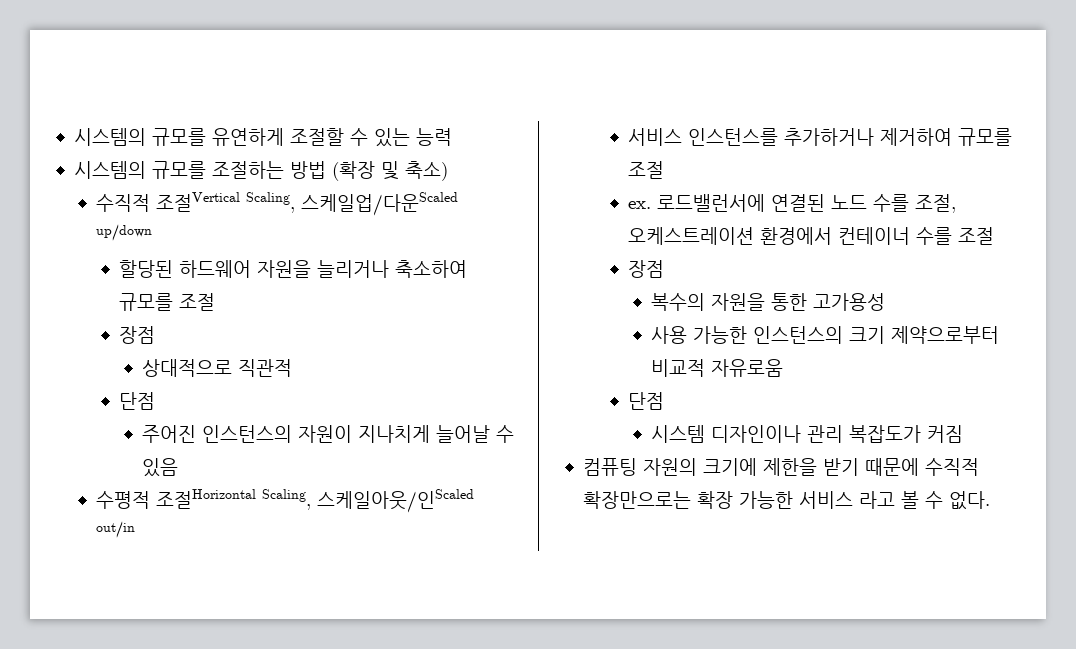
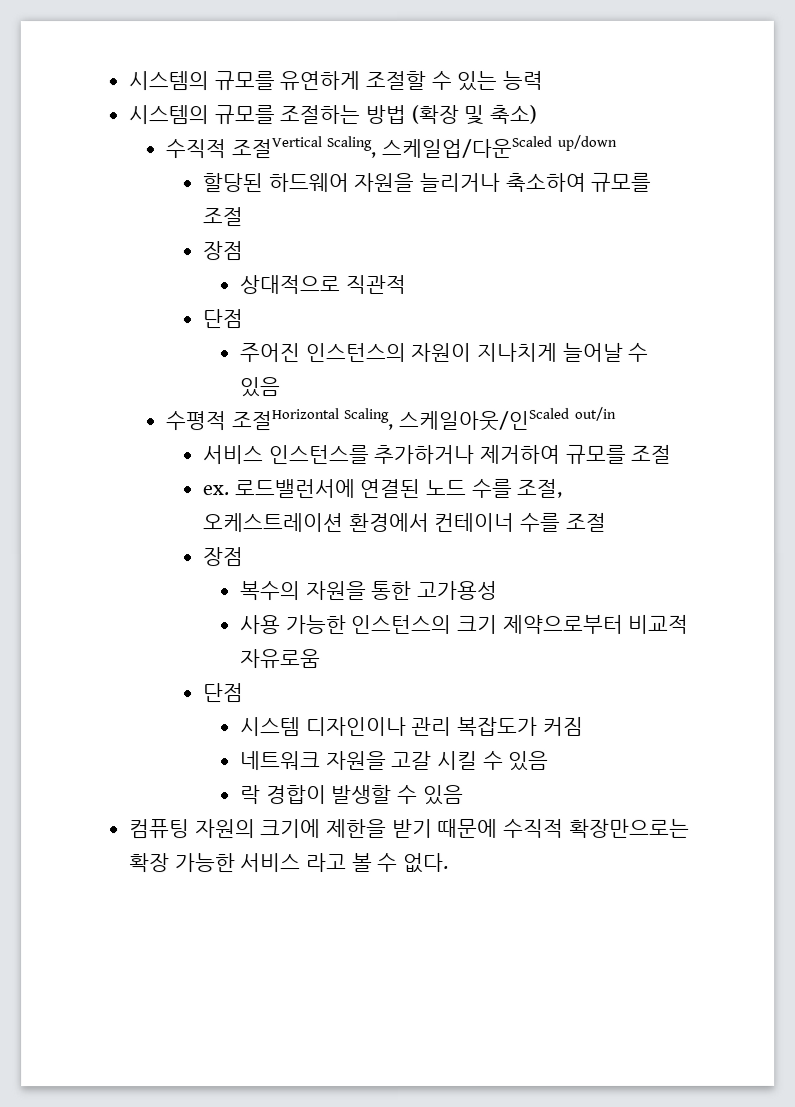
+ 네트워크 자원을 고갈 시킬 수 있음
+ 락 경합이 발생할 수 있음

